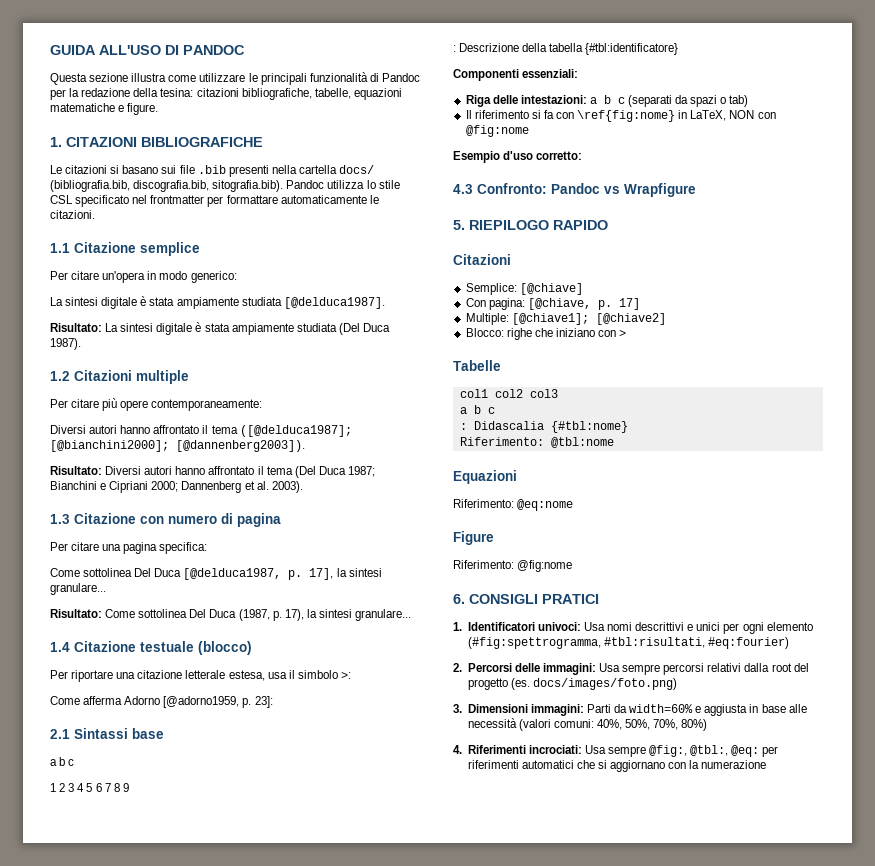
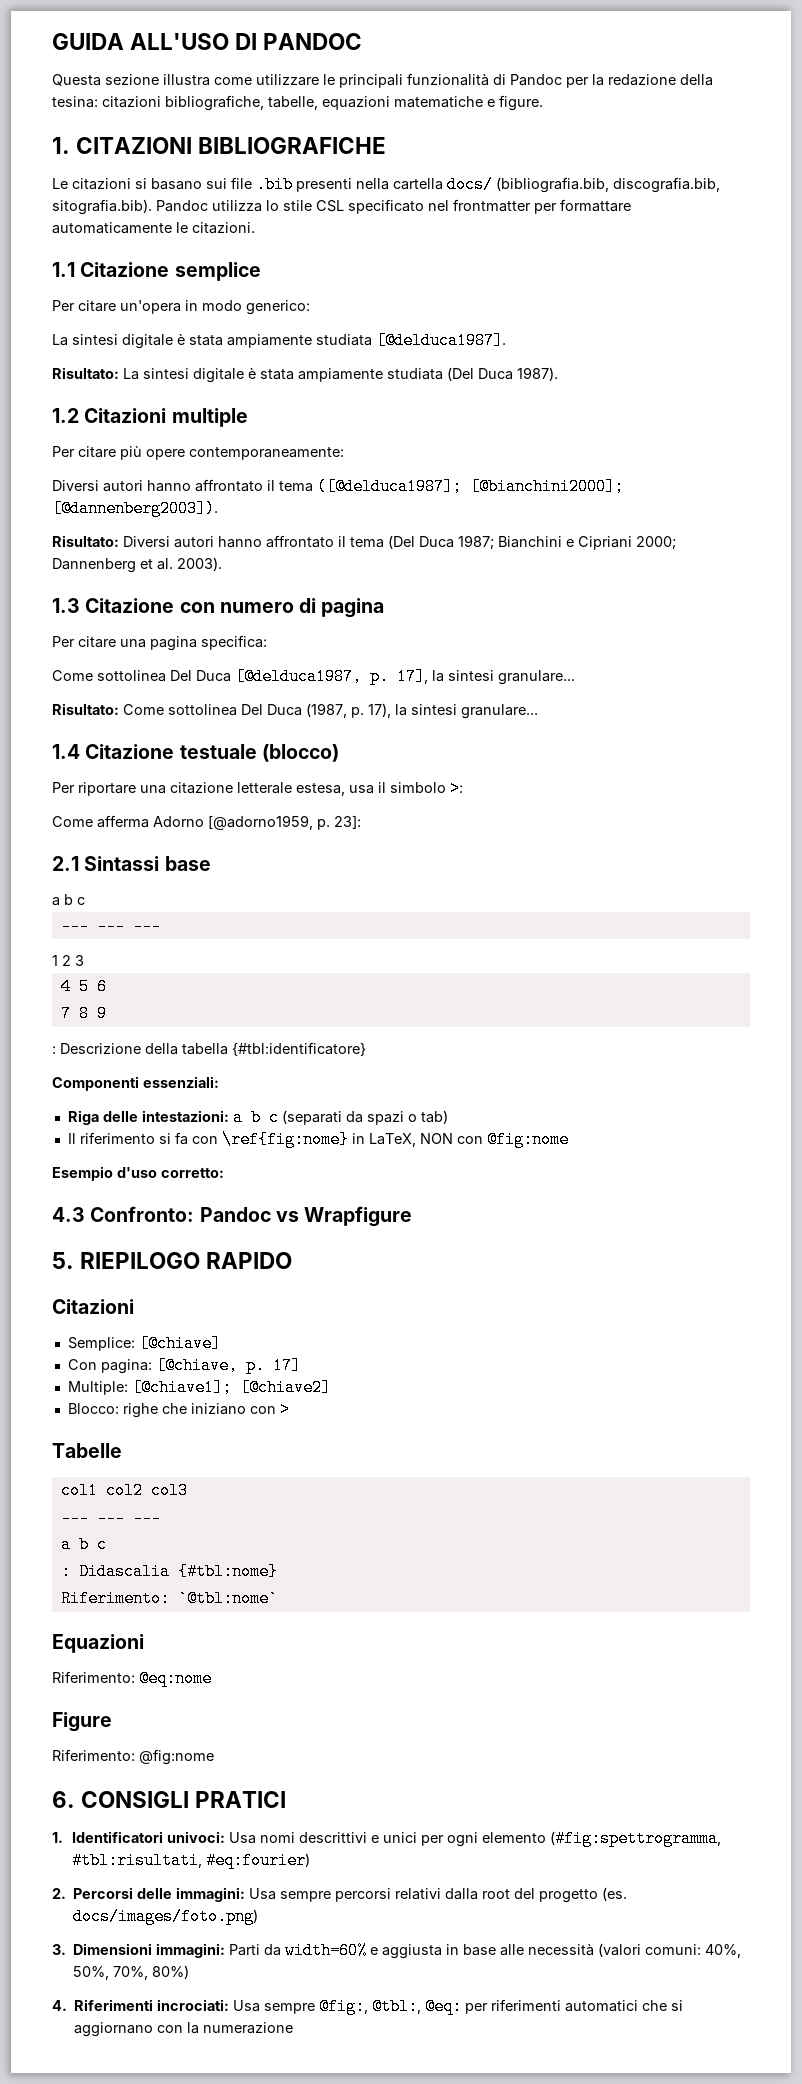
  2.1 Sintassi base
  a b c
+ --- --- ---
- 1 2 3 4 5 6 7 8 9
+ 1 2 3
+ 4 5 6
+ 7 8 9
  col1 col2 col3
+ --- --- ---
- Riferimento: @tbl:nome
+ Riferimento: `@tbl:nome`

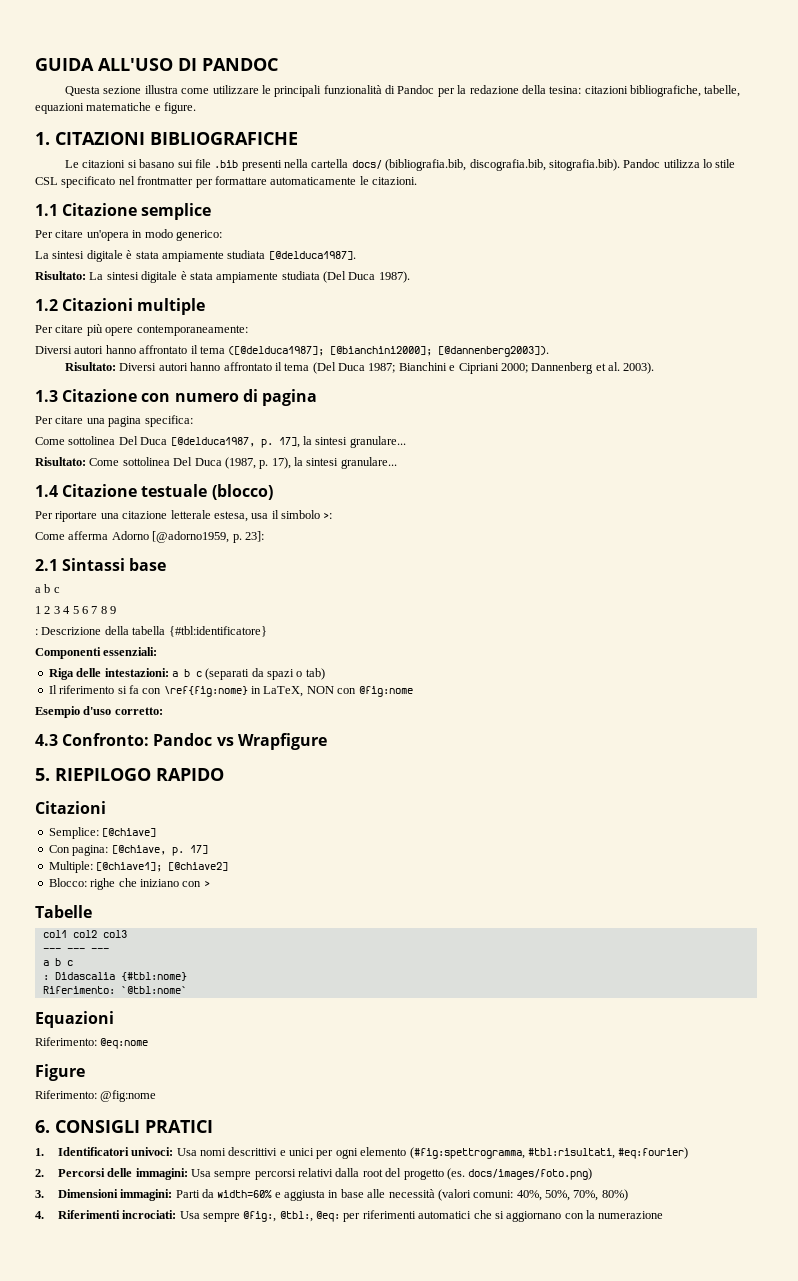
  2.1 Sintassi base
  a b c
- --- --- ---
- 1 2 3
- 4 5 6
- 7 8 9
+ 1 2 3 4 5 6 7 8 9

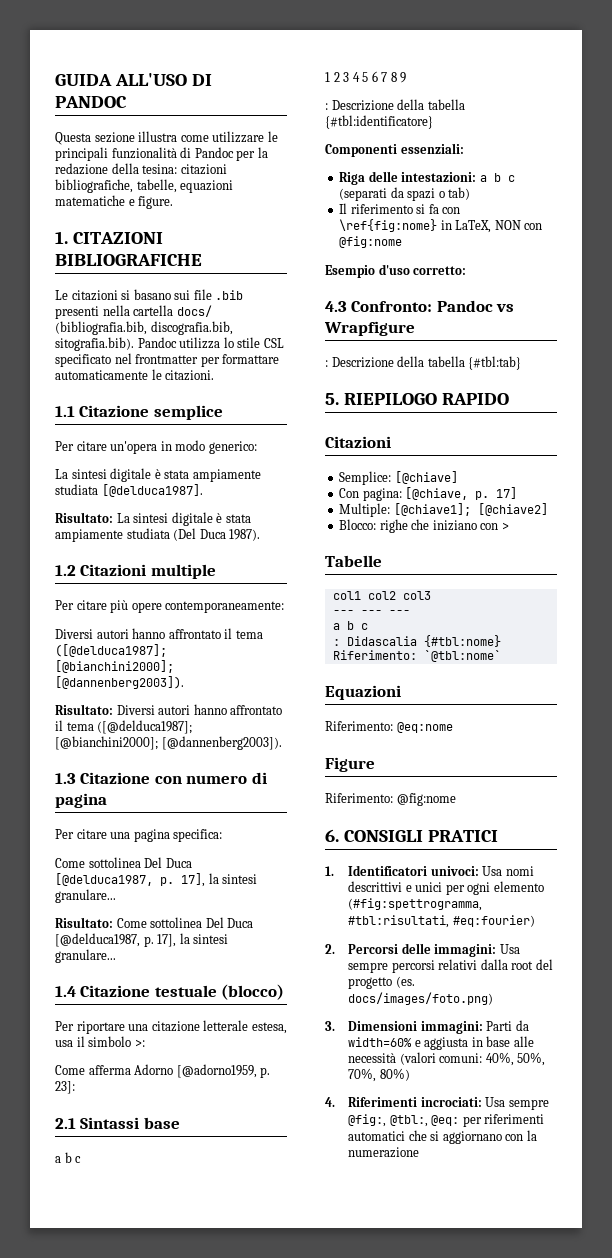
- Risultato: Diversi autori hanno affrontato il tema (Del Duca 1987; Bianchini e Cipriani 2000; Dannenberg et al. 2003).
+ Risultato: Diversi autori hanno affrontato il tema ([@delduca1987]; [@bianchini2000]; [@dannenberg2003]).
- Risultato: Come sottolinea Del Duca (1987, p. 17), la sintesi granulare...
+ Risultato: Come sottolinea Del Duca [@delduca1987, p. 17], la sintesi granulare...
+ : Descrizione della tabella {#tbl:tab}

